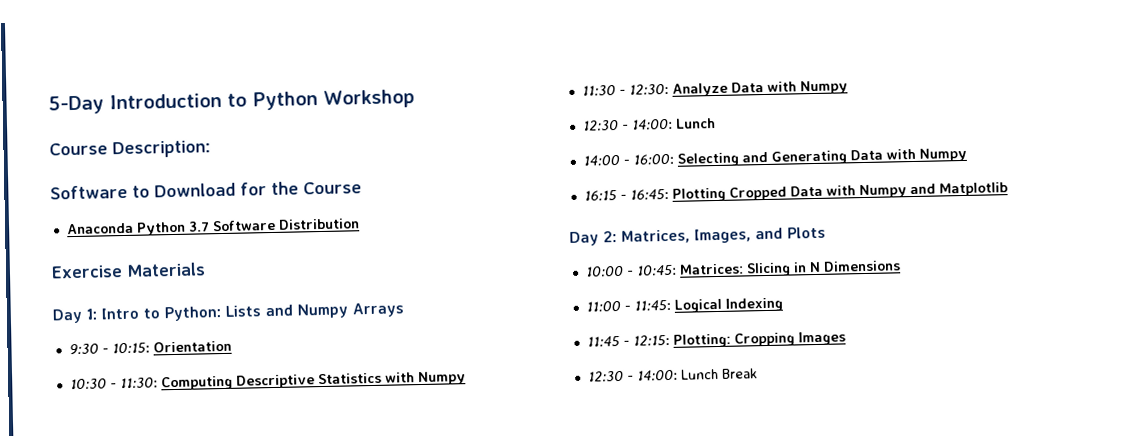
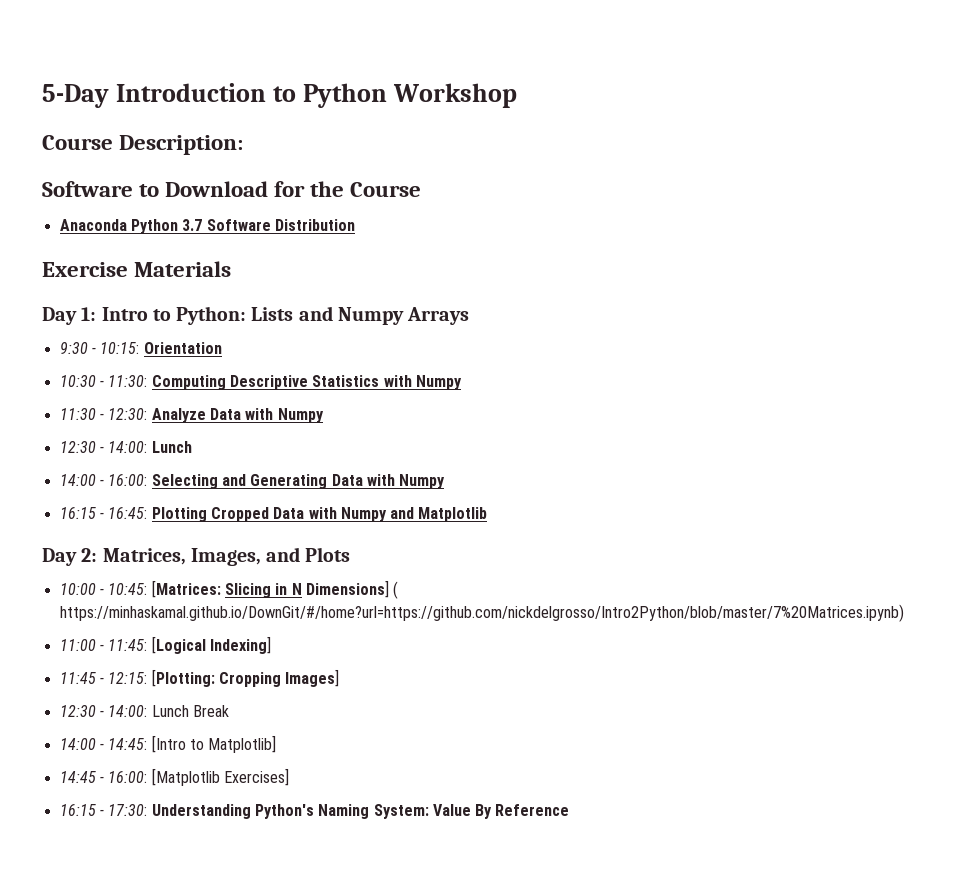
- 10:00 - 10:45: Matrices: Slicing in N Dimensions
+ 10:00 - 10:45: [Matrices: Slicing in N Dimensions] ( https://minhaskamal.github.io/DownGit/#/home?url=https://github.com/nickdelgrosso/Intro2Python/blob/master/7%20Matrices.ipynb)
- 11:00 - 11:45: Logical Indexing
+ 11:00 - 11:45: [Logical Indexing]
- 11:45 - 12:15: Plotting: Cropping Images
+ 11:45 - 12:15: [Plotting: Cropping Images]
+ 14:00 - 14:45: [Intro to Matplotlib]
+ 14:45 - 16:00: [Matplotlib Exercises]
+ 16:15 - 17:30: Understanding Python's Naming System: Value By Reference

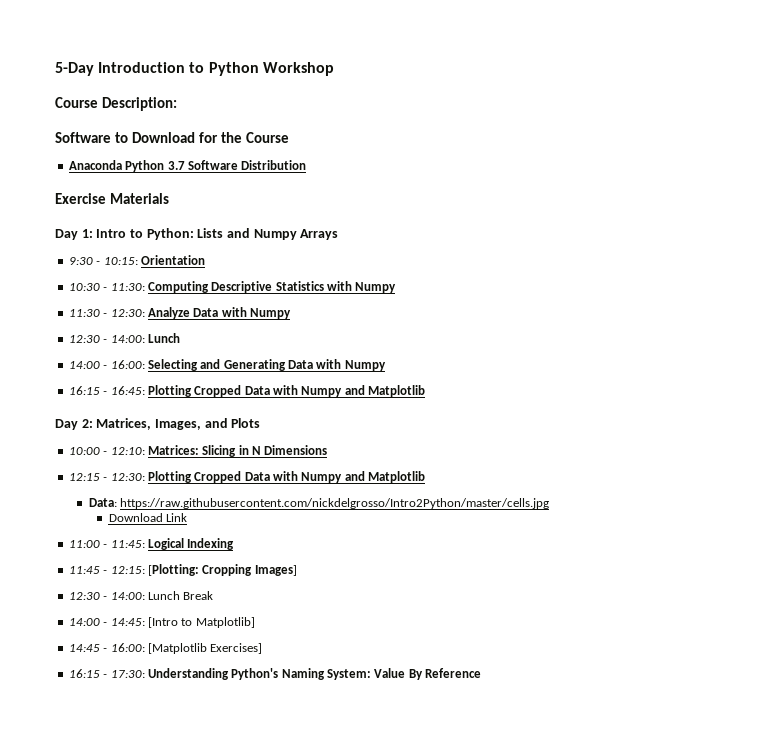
- 10:00 - 10:45: [Matrices: Slicing in N Dimensions] ( https://minhaskamal.github.io/DownGit/#/home?url=https://github.com/nickdelgrosso/Intro2Python/blob/master/7%20Matrices.ipynb)
+ 10:00 - 12:10: Matrices: Slicing in N Dimensions
+ 12:15 - 12:30: Plotting Cropped Data with Numpy and Matplotlib
+ Data: https://raw.githubusercontent.com/nickdelgrosso/Intro2Python/master/cells.jpg
+ Download Link
- 11:00 - 11:45: [Logical Indexing]
+ 11:00 - 11:45: Logical Indexing

